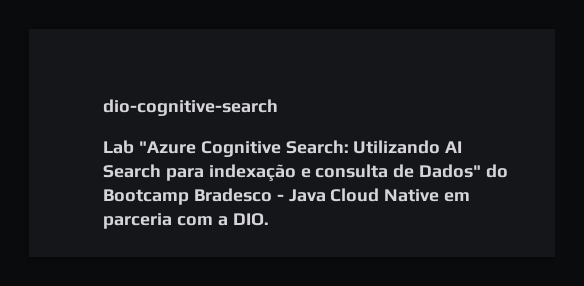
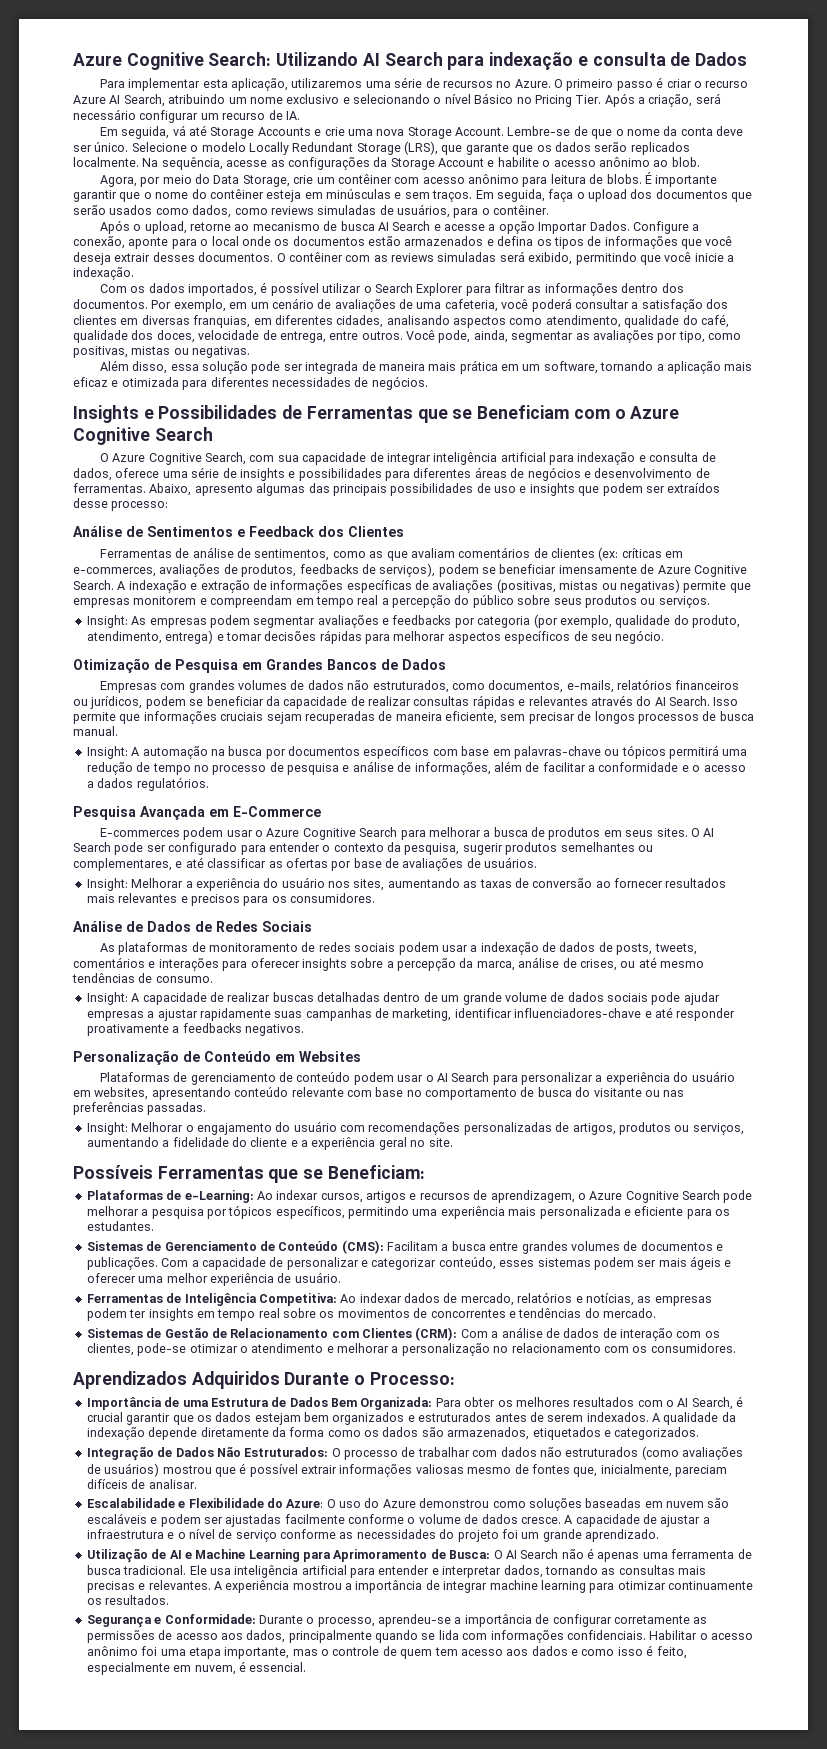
- dio-cognitive-search
- Lab "Azure Cognitive Search: Utilizando AI Search para indexação e consulta de Dados" do Bootcamp Bradesco - Java Cloud Native em parceria com a DIO.
+ Azure Cognitive Search: Utilizando AI Search para indexação e consulta de Dados
+ Para implementar esta aplicação, utilizaremos uma série de recursos no Azure. O primeiro passo é criar o recurso Azure AI Search, atribuindo um nome exclusivo e selecionando o nível Básico no Pricing Tier. Após a criação, será necessário configurar um recurso de IA.
+ Em seguida, vá até Storage Accounts e crie uma nova Storage Account. Lembre-se de que o nome da conta deve ser único. Selecione o modelo Locally Redundant Storage (LRS), que garante que os dados serão replicados localmente. Na sequência, acesse as configurações da Storage Account e habilite o acesso anônimo ao blob.
+ Agora, por meio do Data Storage, crie um contêiner com acesso anônimo para leitura de blobs. É importante garantir que o nome do contêiner esteja em minúsculas e sem traços. Em seguida, faça o upload dos documentos que serão usados como dados, como reviews simuladas de usuários, para o contêiner.
+ Após o upload, retorne ao mecanismo de busca AI Search e acesse a opção Importar Dados. Configure a conexão, aponte para o local onde os documentos estão armazenados e defina os tipos de informações que você deseja extrair desses documentos. O contêiner com as reviews simuladas será exibido, permitindo que você inicie a indexação.
+ Com os dados importados, é possível utilizar o Search Explorer para filtrar as informações dentro dos documentos. Por exemplo, em um cenário de avaliações de uma cafeteria, você poderá consultar a satisfação dos clientes em diversas franquias, em diferentes cidades, analisando aspectos como atendimento, qualidade do café, qualidade dos doces, velocidade de entrega, entre outros. Você pode, ainda, segmentar as avaliações por tipo, como positivas, mistas ou negativas.
+ Além disso, essa solução pode ser integrada de maneira mais prática em um software, tornando a aplicação mais eficaz e otimizada para diferentes necessidades de negócios.
+ Insights e Possibilidades de Ferramentas que se Beneficiam com o Azure Cognitive Search
+ O Azure Cognitive Search, com sua capacidade de integrar inteligência artificial para indexação e consulta de dados, oferece uma série de insights e possibilidades para diferentes áreas de negócios e desenvolvimento de ferramentas. Abaixo, apresento algumas das principais possibilidades de uso e insights que podem ser extraídos desse processo:
+ Análise de Sentimentos e Feedback dos Clientes
+ Ferramentas de análise de sentimentos, como as que avaliam comentários de clientes (ex: críticas em e-commerces, avaliações de produtos, feedbacks de serviços), podem se beneficiar imensamente de Azure Cognitive Search. A indexação e extração de informações específicas de avaliações (positivas, mistas ou negativas) permite que empresas monitorem e compreendam em tempo real a percepção do público sobre seus produtos ou serviços.
+ Insight: As empresas podem segmentar avaliações e feedbacks por categoria (por exemplo, qualidade do produto, atendimento, entrega) e tomar decisões rápidas para melhorar aspectos específicos de seu negócio.
+ Otimização de Pesquisa em Grandes Bancos de Dados
+ Empresas com grandes volumes de dados não estruturados, como documentos, e-mails, relatórios financeiros ou jurídicos, podem se beneficiar da capacidade de realizar consultas rápidas e relevantes através do AI Search. Isso permite que informações cruciais sejam recuperadas de maneira eficiente, sem precisar de longos processos de busca manual.
+ Insight: A automação na busca por documentos específicos com base em palavras-chave ou tópicos permitirá uma redução de tempo no processo de pesquisa e análise de informações, além de facilitar a conformidade e o acesso a dados regulatórios.
+ Pesquisa Avançada em E-Commerce
+ E-commerces podem usar o Azure Cognitive Search para melhorar a busca de produtos em seus sites. O AI Search pode ser configurado para entender o contexto da pesquisa, sugerir produtos semelhantes ou complementares, e até classificar as ofertas por base de avaliações de usuários.
+ Insight: Melhorar a experiência do usuário nos sites, aumentando as taxas de conversão ao fornecer resultados mais relevantes e precisos para os consumidores.
+ Análise de Dados de Redes Sociais
+ As plataformas de monitoramento de redes sociais podem usar a indexação de dados de posts, tweets, comentários e interações para oferecer insights sobre a percepção da marca, análise de crises, ou até mesmo tendências de consumo.
+ Insight: A capacidade de realizar buscas detalhadas dentro de um grande volume de dados sociais pode ajudar empresas a ajustar rapidamente suas campanhas de marketing, identificar influenciadores-chave e até responder proativamente a feedbacks negativos.
+ Personalização de Conteúdo em Websites
+ Plataformas de gerenciamento de conteúdo podem usar o AI Search para personalizar a experiência do usuário em websites, apresentando conteúdo relevante com base no comportamento de busca do visitante ou nas preferências passadas.
+ Insight: Melhorar o engajamento do usuário com recomendações personalizadas de artigos, produtos ou serviços, aumentando a fidelidade do cliente e a experiência geral no site.
+ Possíveis Ferramentas que se Beneficiam:
+ Plataformas de e-Learning: Ao indexar cursos, artigos e recursos de aprendizagem, o Azure Cognitive Search pode melhorar a pesquisa por tópicos específicos, permitindo uma experiência mais personalizada e eficiente para os estudantes.
+ Sistemas de Gerenciamento de Conteúdo (CMS): Facilitam a busca entre grandes volumes de documentos e publicações. Com a capacidade de personalizar e categorizar conteúdo, esses sistemas podem ser mais ágeis e oferecer uma melhor experiência de usuário.
+ Ferramentas de Inteligência Competitiva: Ao indexar dados de mercado, relatórios e notícias, as empresas podem ter insights em tempo real sobre os movimentos de concorrentes e tendências do mercado.
+ Sistemas de Gestão de Relacionamento com Clientes (CRM): Com a análise de dados de interação com os clientes, pode-se otimizar o atendimento e melhorar a personalização no relacionamento com os consumidores.
+ Aprendizados Adquiridos Durante o Processo:
+ Importância de uma Estrutura de Dados Bem Organizada: Para obter os melhores resultados com o AI Search, é crucial garantir que os dados estejam bem organizados e estruturados antes de serem indexados. A qualidade da indexação depende diretamente da forma como os dados são armazenados, etiquetados e categorizados.
+ Integração de Dados Não Estruturados: O processo de trabalhar com dados não estruturados (como avaliações de usuários) mostrou que é possível extrair informações valiosas mesmo de fontes que, inicialmente, pareciam difíceis de analisar.
+ Escalabilidade e Flexibilidade do Azure: O uso do Azure demonstrou como soluções baseadas em nuvem são escaláveis e podem ser ajustadas facilmente conforme o volume de dados cresce. A capacidade de ajustar a infraestrutura e o nível de serviço conforme as necessidades do projeto foi um grande aprendizado.
+ Utilização de AI e Machine Learning para Aprimoramento de Busca: O AI Search não é apenas uma ferramenta de busca tradicional. Ele usa inteligência artificial para entender e interpretar dados, tornando as consultas mais precisas e relevantes. A experiência mostrou a importância de integrar machine learning para otimizar continuamente os resultados.
+ Segurança e Conformidade: Durante o processo, aprendeu-se a importância de configurar corretamente as permissões de acesso aos dados, principalmente quando se lida com informações confidenciais. Habilitar o acesso anônimo foi uma etapa importante, mas o controle de quem tem acesso aos dados e como isso é feito, especialmente em nuvem, é essencial.

